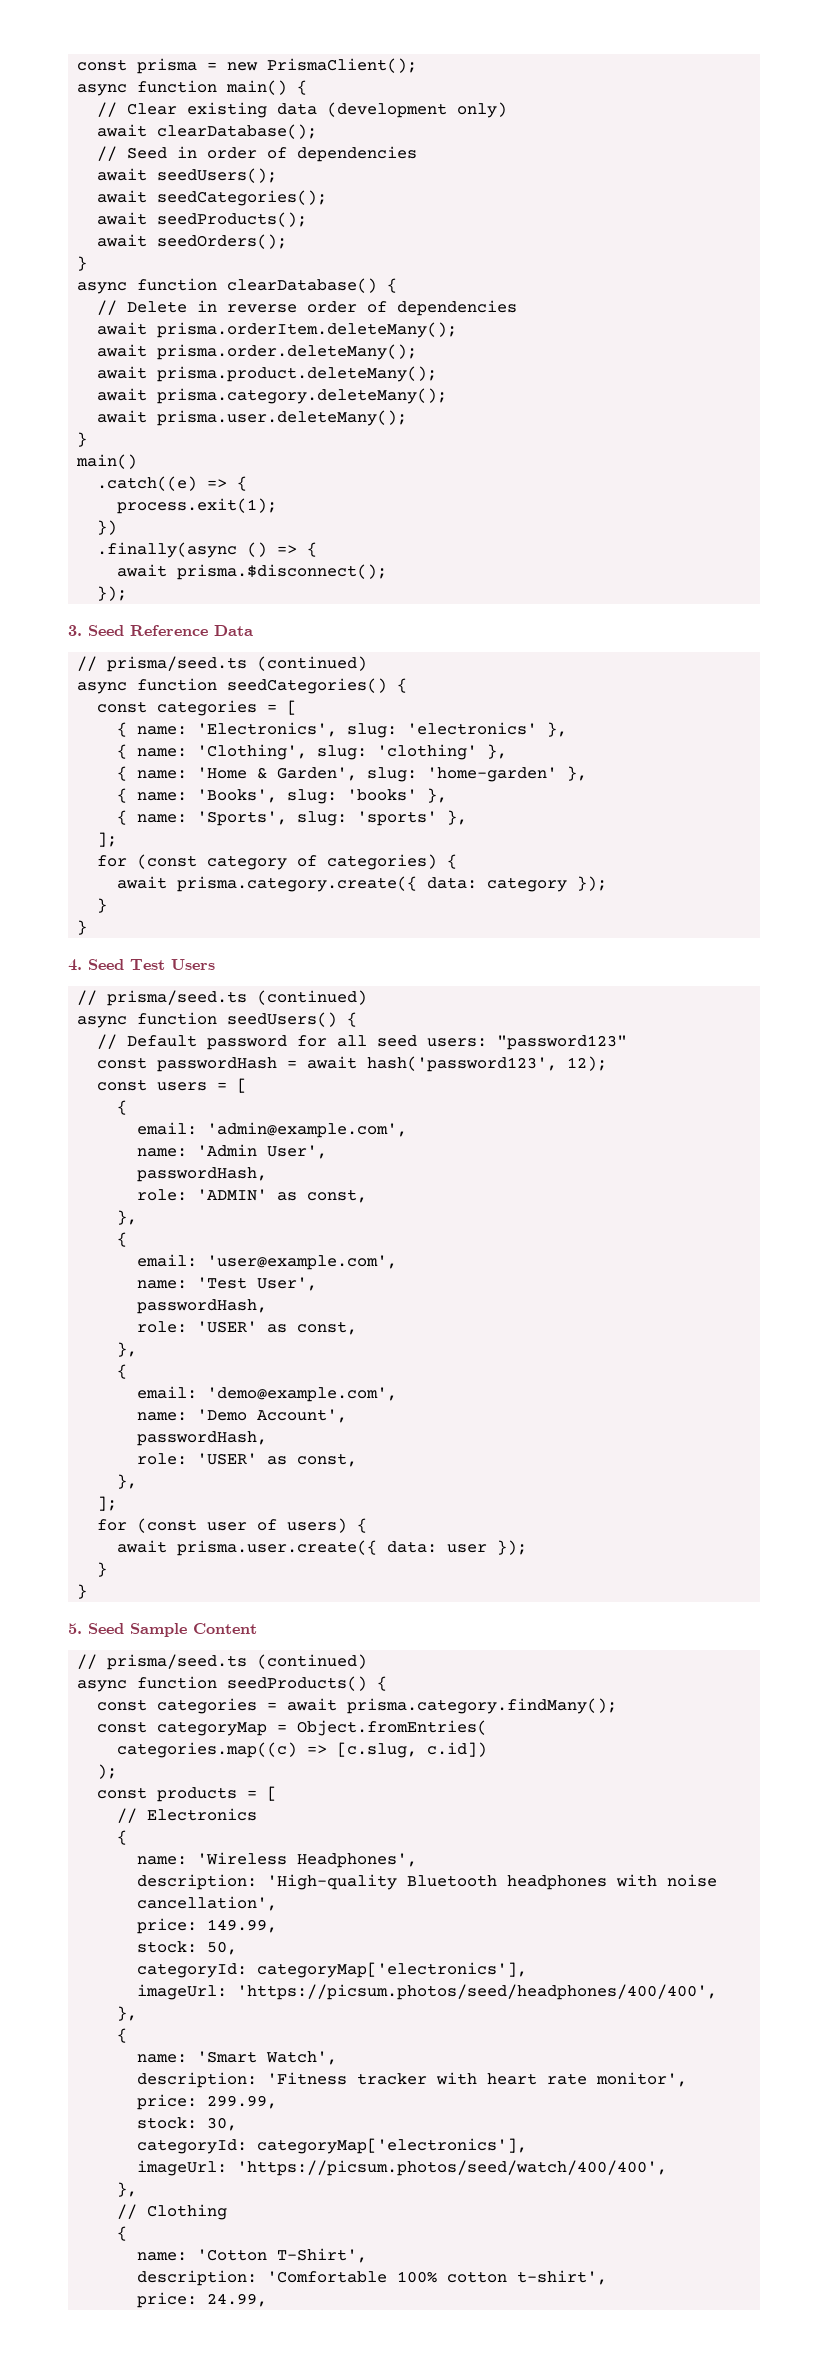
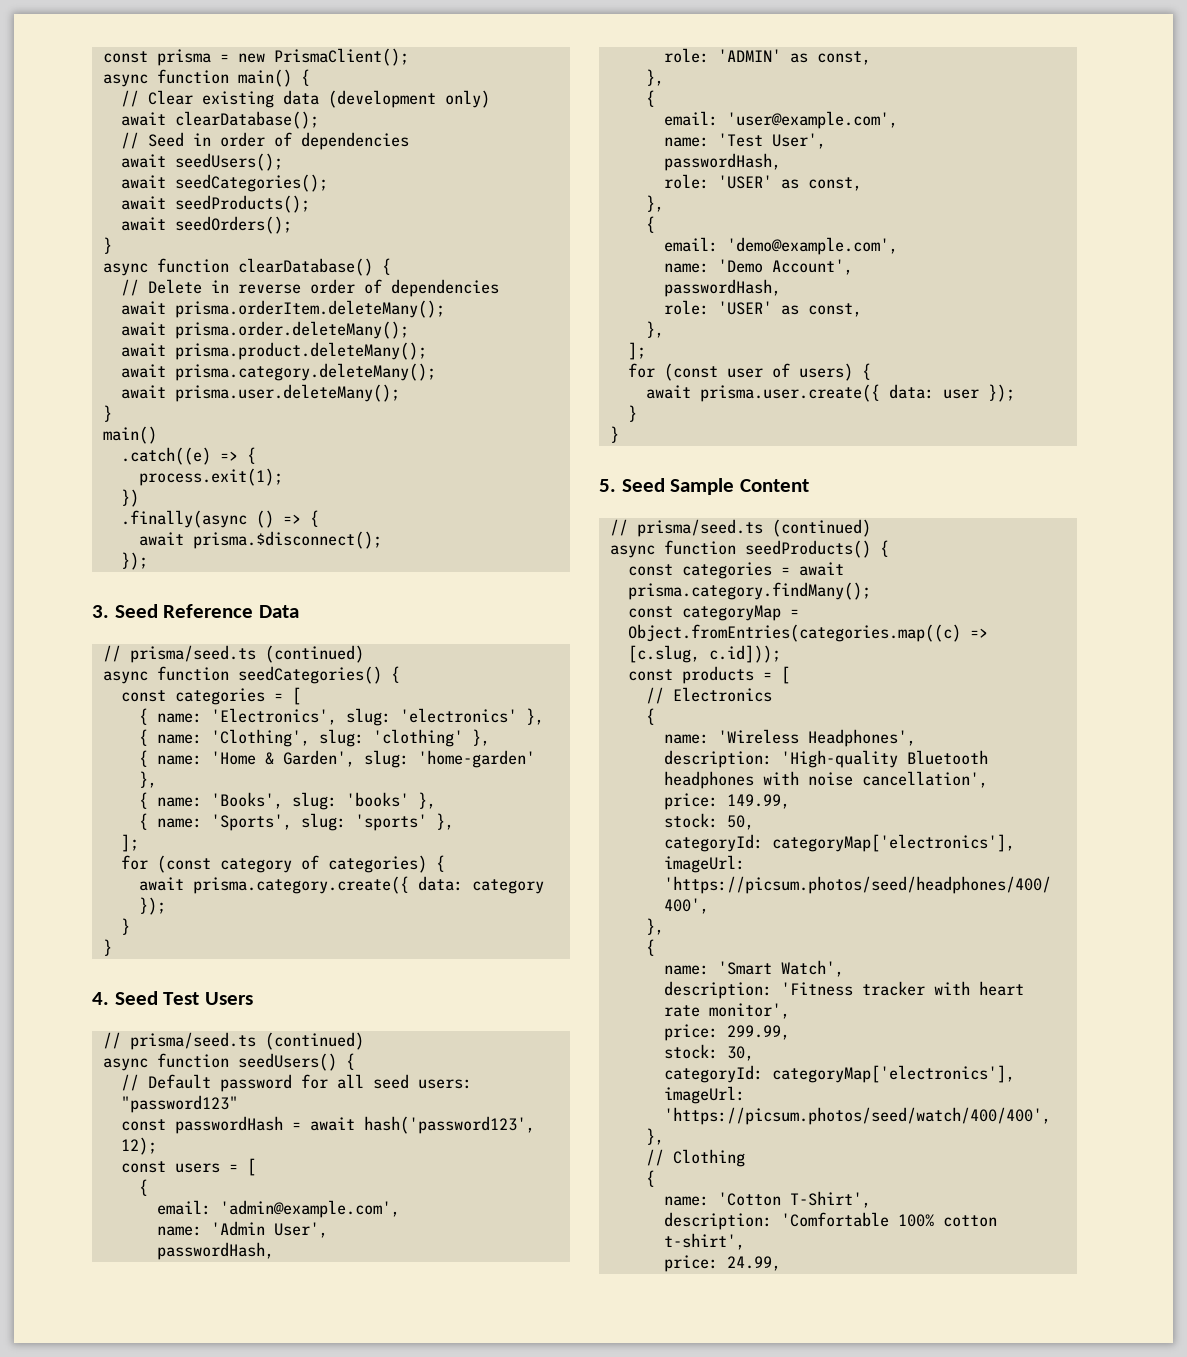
- const categoryMap = Object.fromEntries(
- categories.map((c) => [c.slug, c.id])
- );
+ const categoryMap = Object.fromEntries(categories.map((c) => [c.slug, c.id]));

